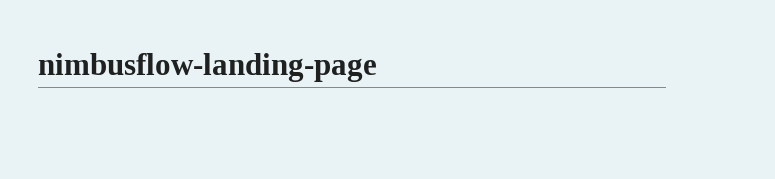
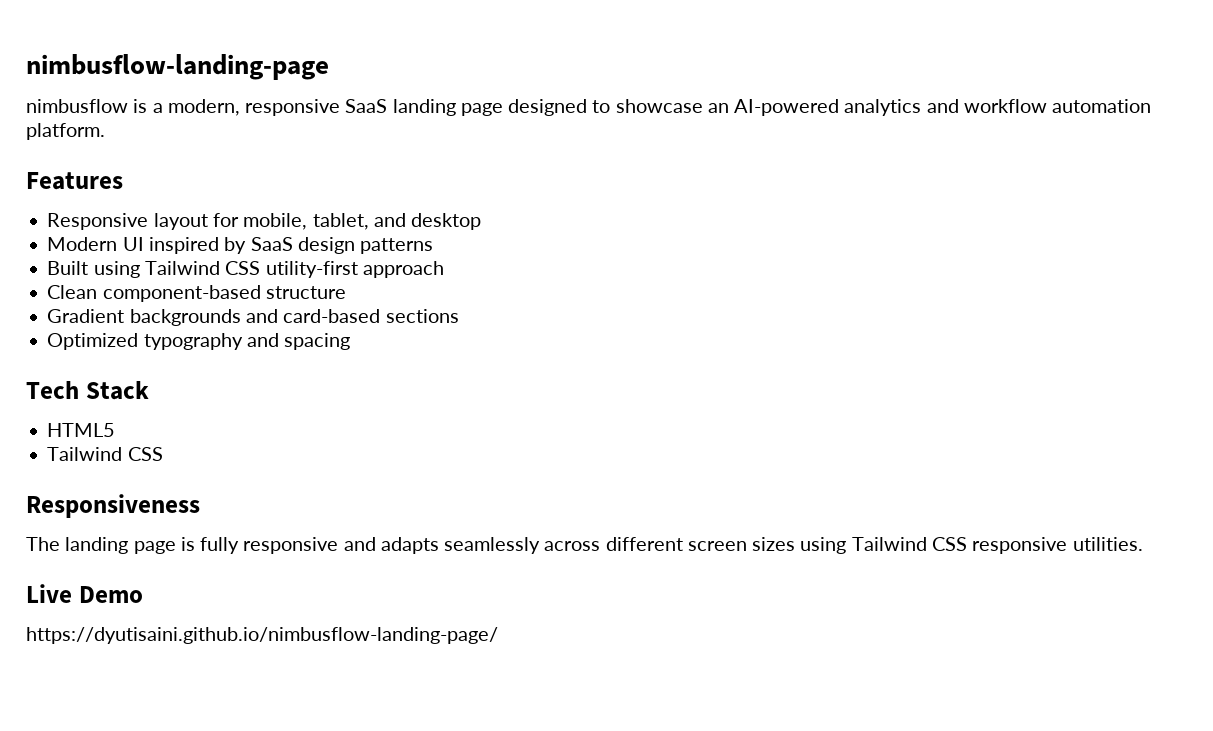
+ nimbusflow is a modern, responsive SaaS landing page designed to showcase an AI-powered analytics and workflow automation platform.
+ Features
+ Responsive layout for mobile, tablet, and desktop
+ Modern UI inspired by SaaS design patterns
+ Built using Tailwind CSS utility-first approach
+ Clean component-based structure
+ Gradient backgrounds and card-based sections
+ Optimized typography and spacing
+ Tech Stack
+ HTML5
+ Tailwind CSS
+ Responsiveness
+ The landing page is fully responsive and adapts seamlessly across different screen sizes using Tailwind CSS responsive utilities.
+ Live Demo
+ https://dyutisaini.github.io/nimbusflow-landing-page/

